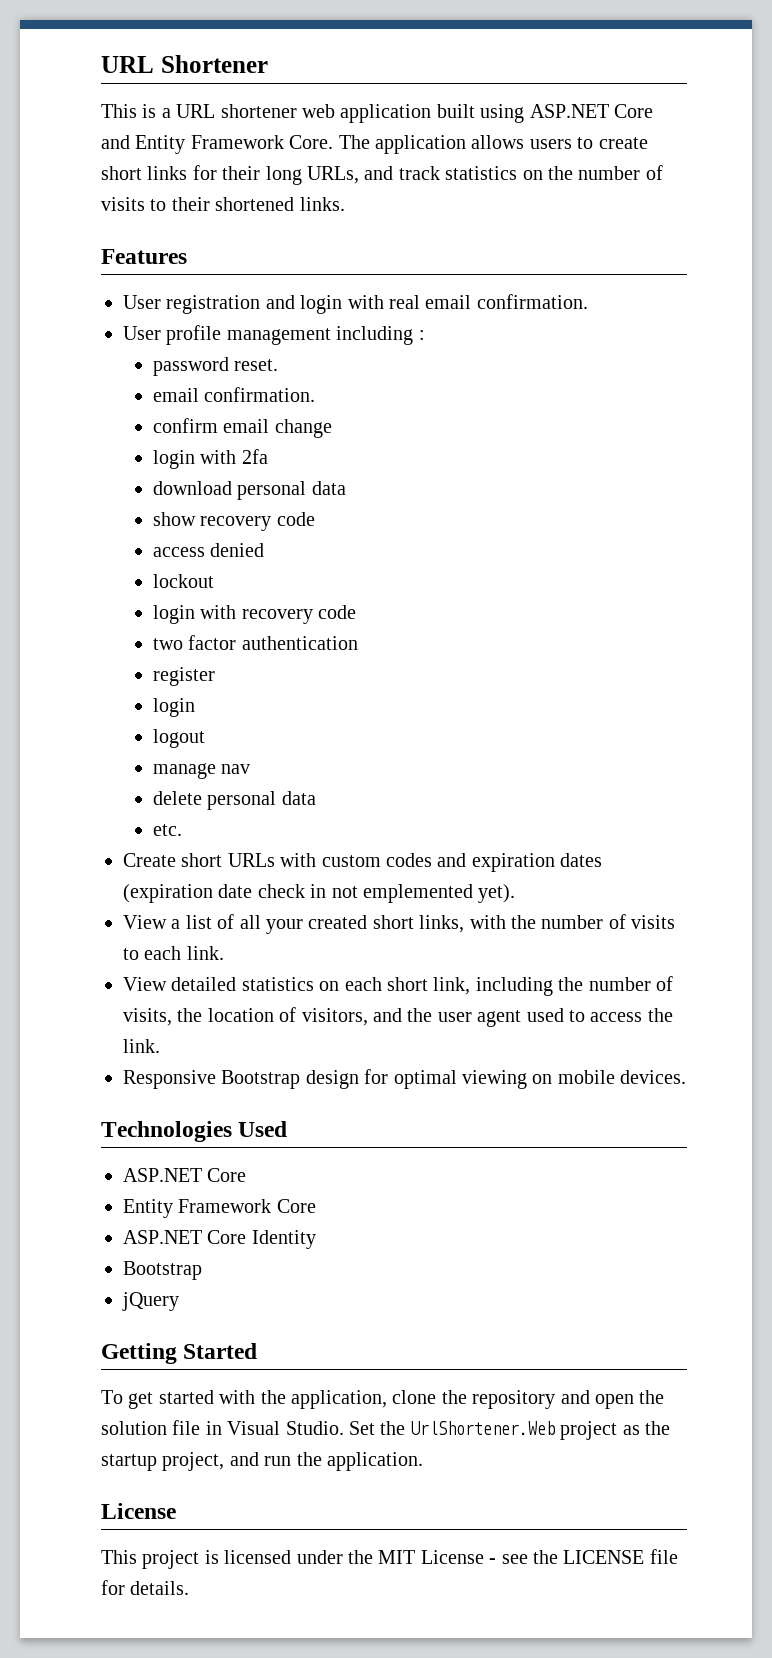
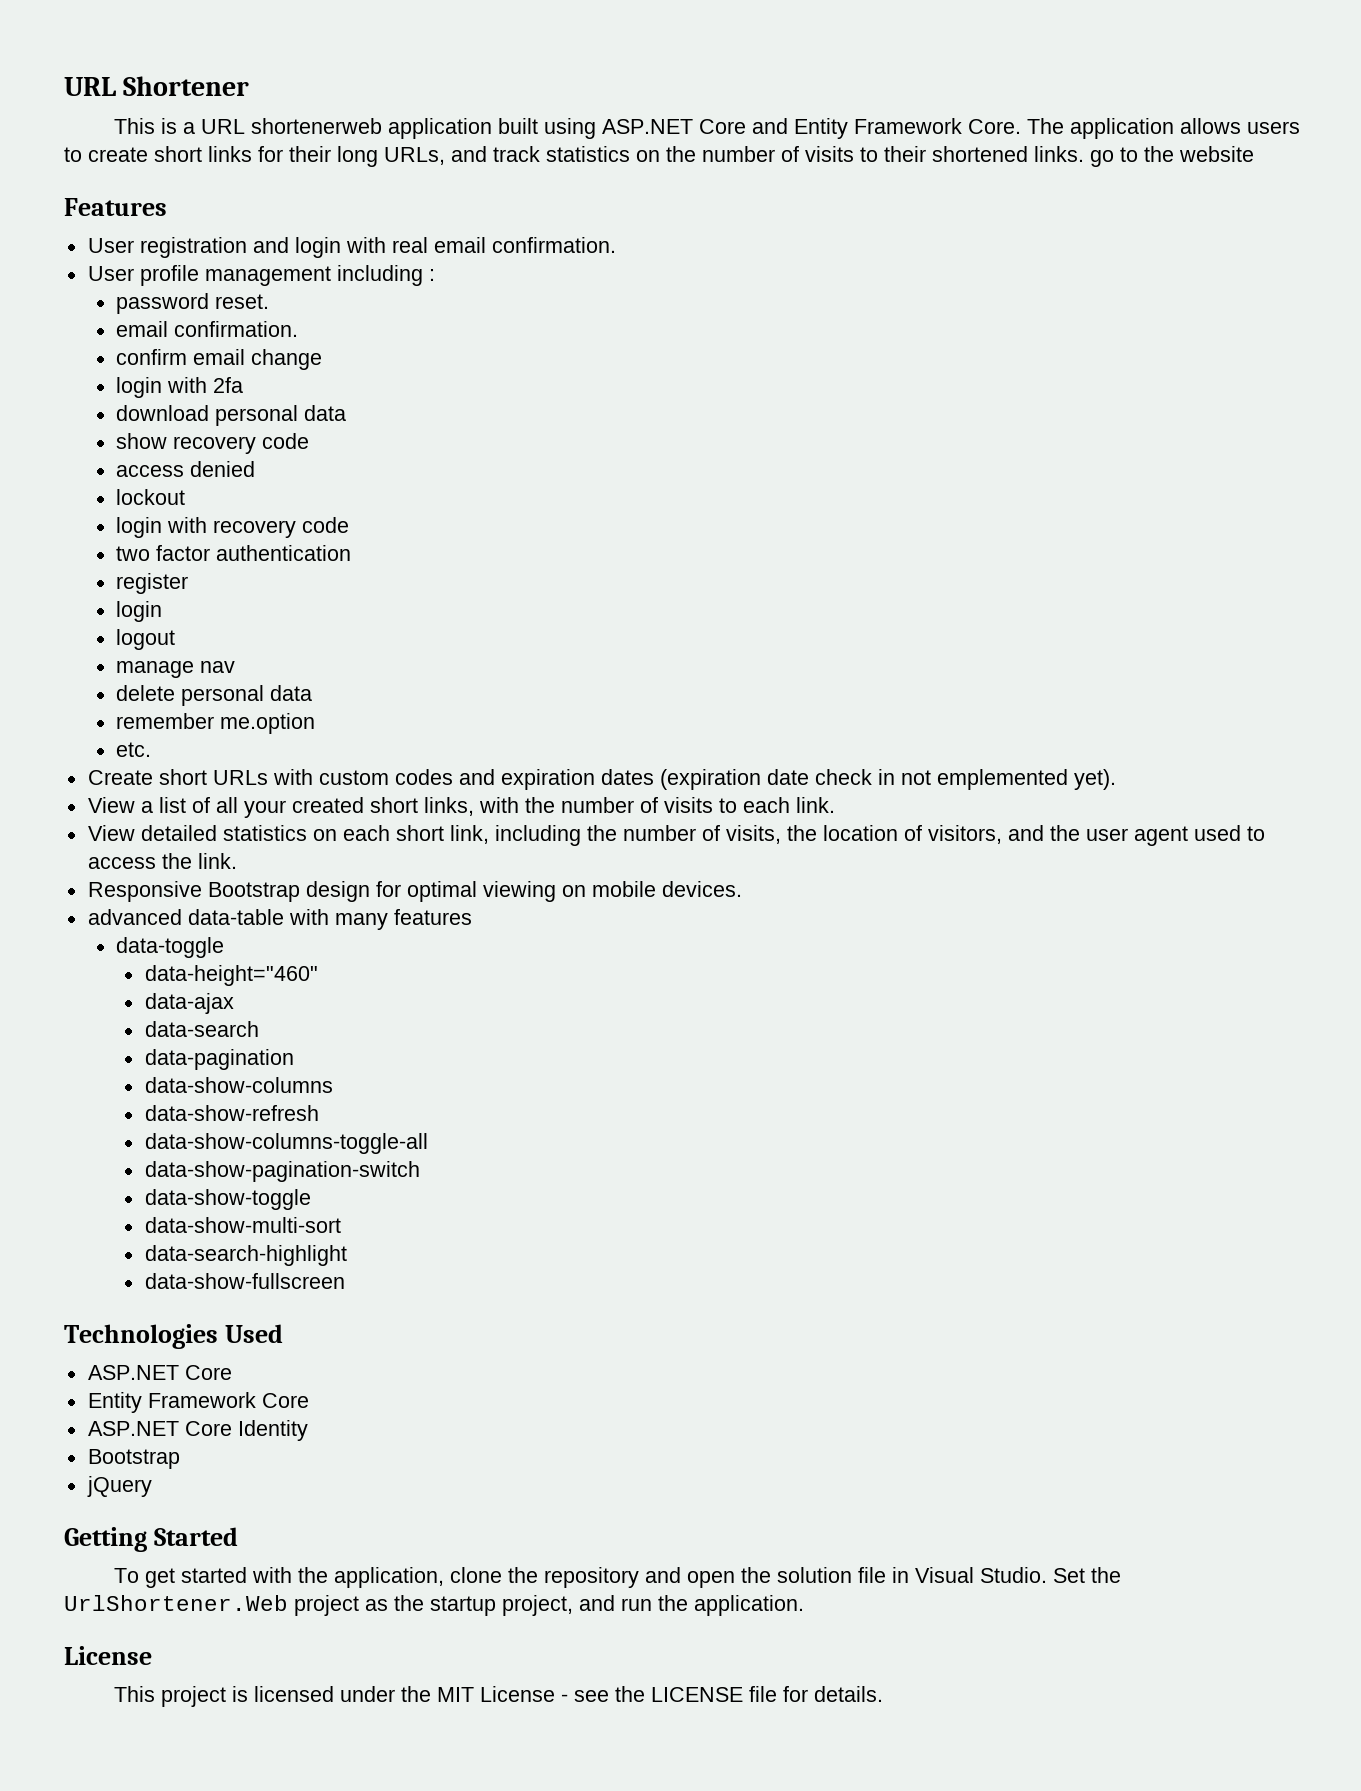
- This is a URL shortener web application built using ASP.NET Core and Entity Framework Core.
+ This is a URL shortenerweb application built using ASP.NET Core and Entity Framework Core.
- The application allows users to create short links for their long URLs, and track statistics on the number of visits to their shortened links.
+ The application allows users to create short links for their long URLs, and track statistics on the number of visits to their shortened links. go to the website
+ remember me.option
+ advanced data-table with many features
+ data-toggle
+ data-height="460"
+ data-ajax
+ data-search
+ data-pagination
+ data-show-columns
+ data-show-refresh
+ data-show-columns-toggle-all
+ data-show-pagination-switch
+ data-show-toggle
+ data-show-multi-sort
+ data-search-highlight
+ data-show-fullscreen

